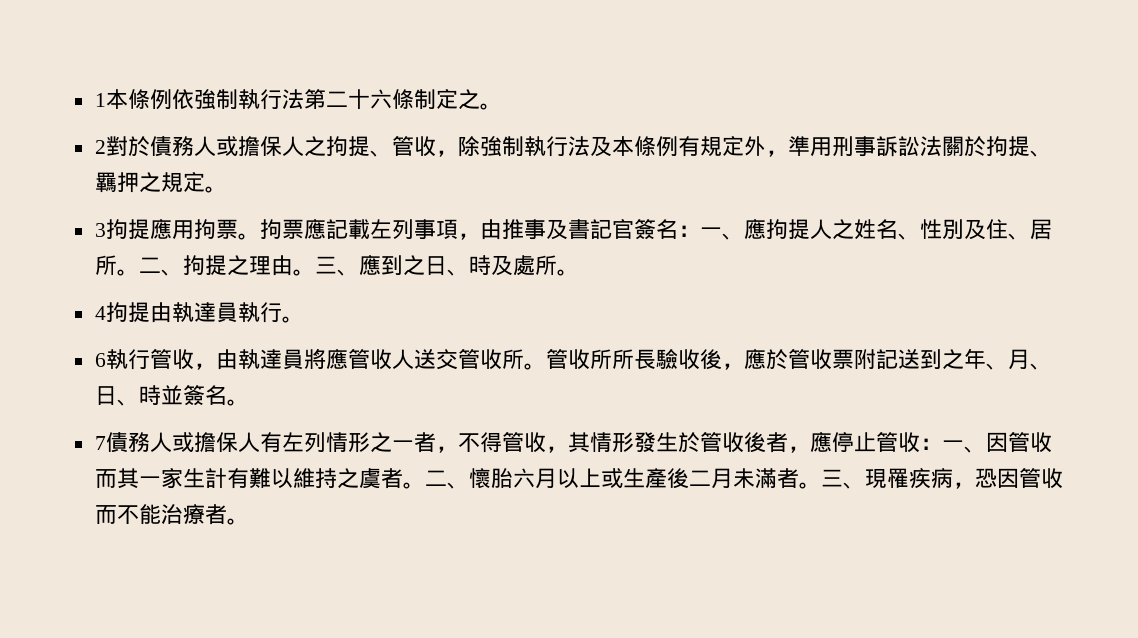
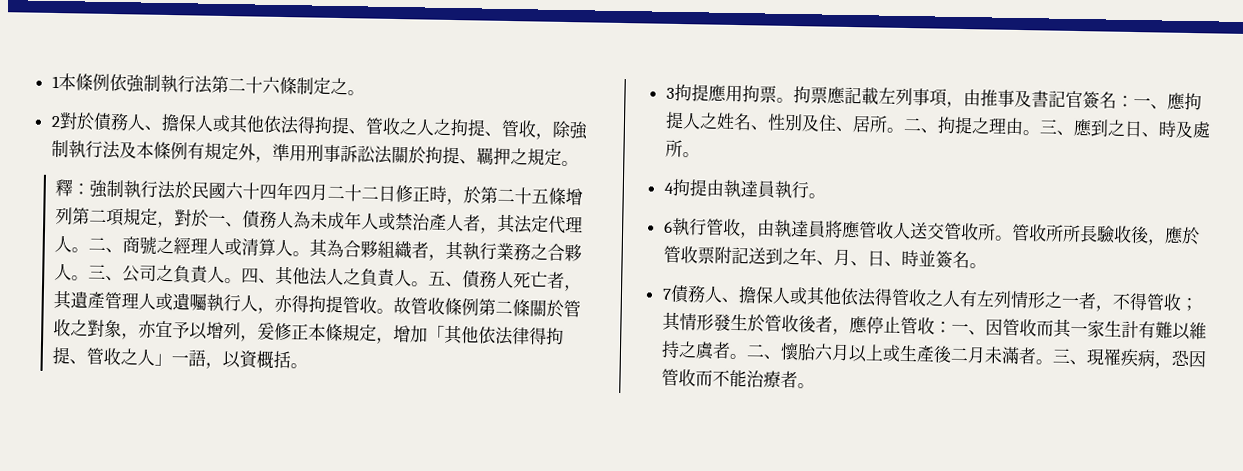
- 2對於債務人或擔保人之拘提、管收，除強制執行法及本條例有規定外，準用刑事訴訟法關於拘提、羈押之規定。
+ 2對於債務人、擔保人或其他依法得拘提、管收之人之拘提、管收，除強制執行法及本條例有規定外，準用刑事訴訟法關於拘提、羈押之規定。
+ 釋：強制執行法於民國六十四年四月二十二日修正時，於第二十五條增列第二項規定，對於一、債務人為未成年人或禁治產人者，其法定代理人。二、商號之經理人或清算人。其為合夥組織者，其執行業務之合夥人。三、公司之負責人。四、其他法人之負責人。五、債務人死亡者，其遺產管理人或遺囑執行人，亦得拘提管收。故管收條例第二條關於管收之對象，亦宜予以增列，爰修正本條規定，增加「其他依法律得拘提、管收之人」一語，以資概括。
- 7債務人或擔保人有左列情形之一者，不得管收，其情形發生於管收後者，應停止管收：一、因管收而其一家生計有難以維持之虞者。
+ 7債務人、擔保人或其他依法得管收之人有左列情形之一者，不得管收；其情形發生於管收後者，應停止管收：一、因管收而其一家生計有難以維持之虞者。

